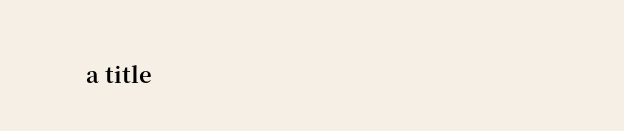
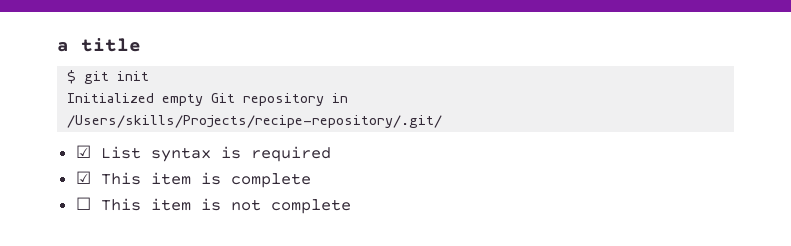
+ $ git init
+ Initialized empty Git repository in /Users/skills/Projects/recipe-repository/.git/
+ ☑ List syntax is required
+ ☑ This item is complete
+ ☐ This item is not complete

